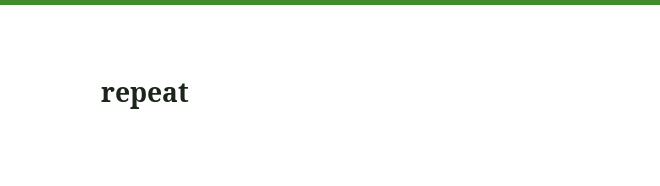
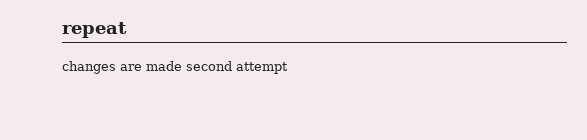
+ changes are made second attempt

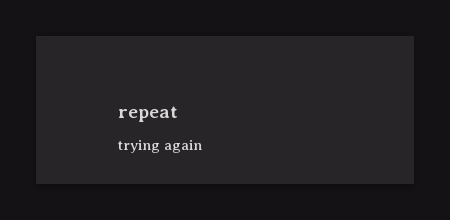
- changes are made second attempt
+ trying again

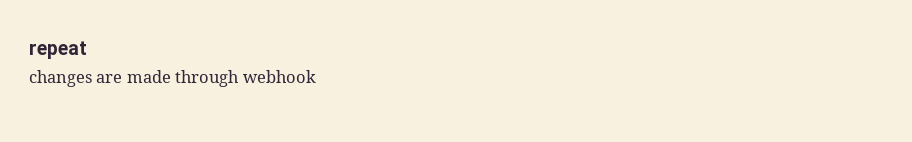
- trying again
+ changes are made through webhook

